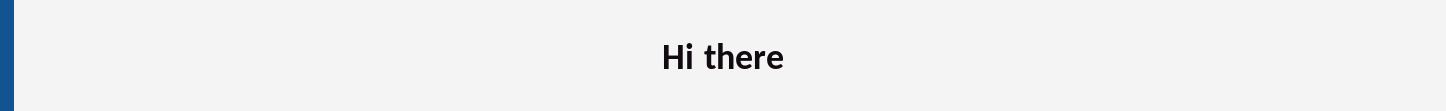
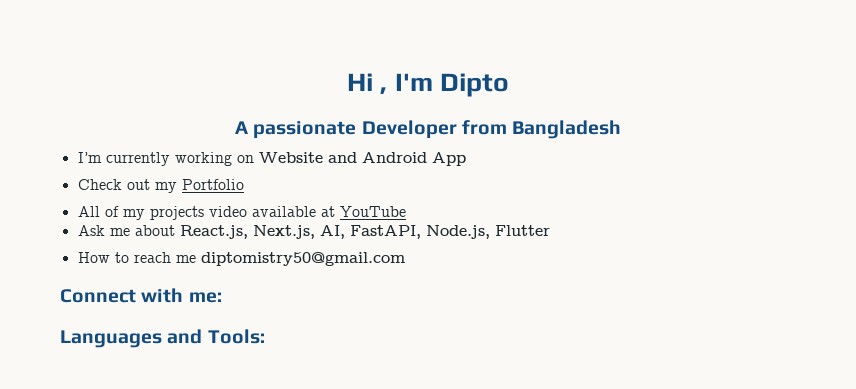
- Hi there
+ Hi , I'm Dipto
+ A passionate Developer from Bangladesh
+ I’m currently working on Website and Android App
+ Check out my Portfolio
+ All of my projects video available at YouTube
+ Ask me about React.js, Next.js, AI, FastAPI, Node.js, Flutter
+ How to reach me diptomistry50@gmail.com
+ Connect with me:
+ Languages and Tools:

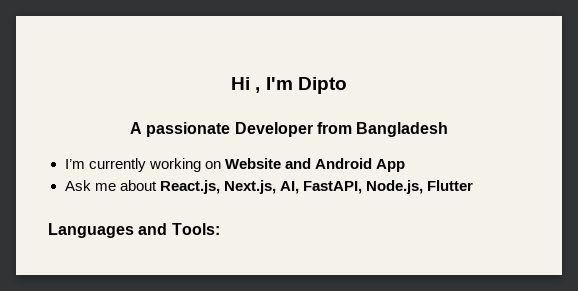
- Check out my Portfolio
- All of my projects video available at YouTube
- How to reach me diptomistry50@gmail.com
- Connect with me:

